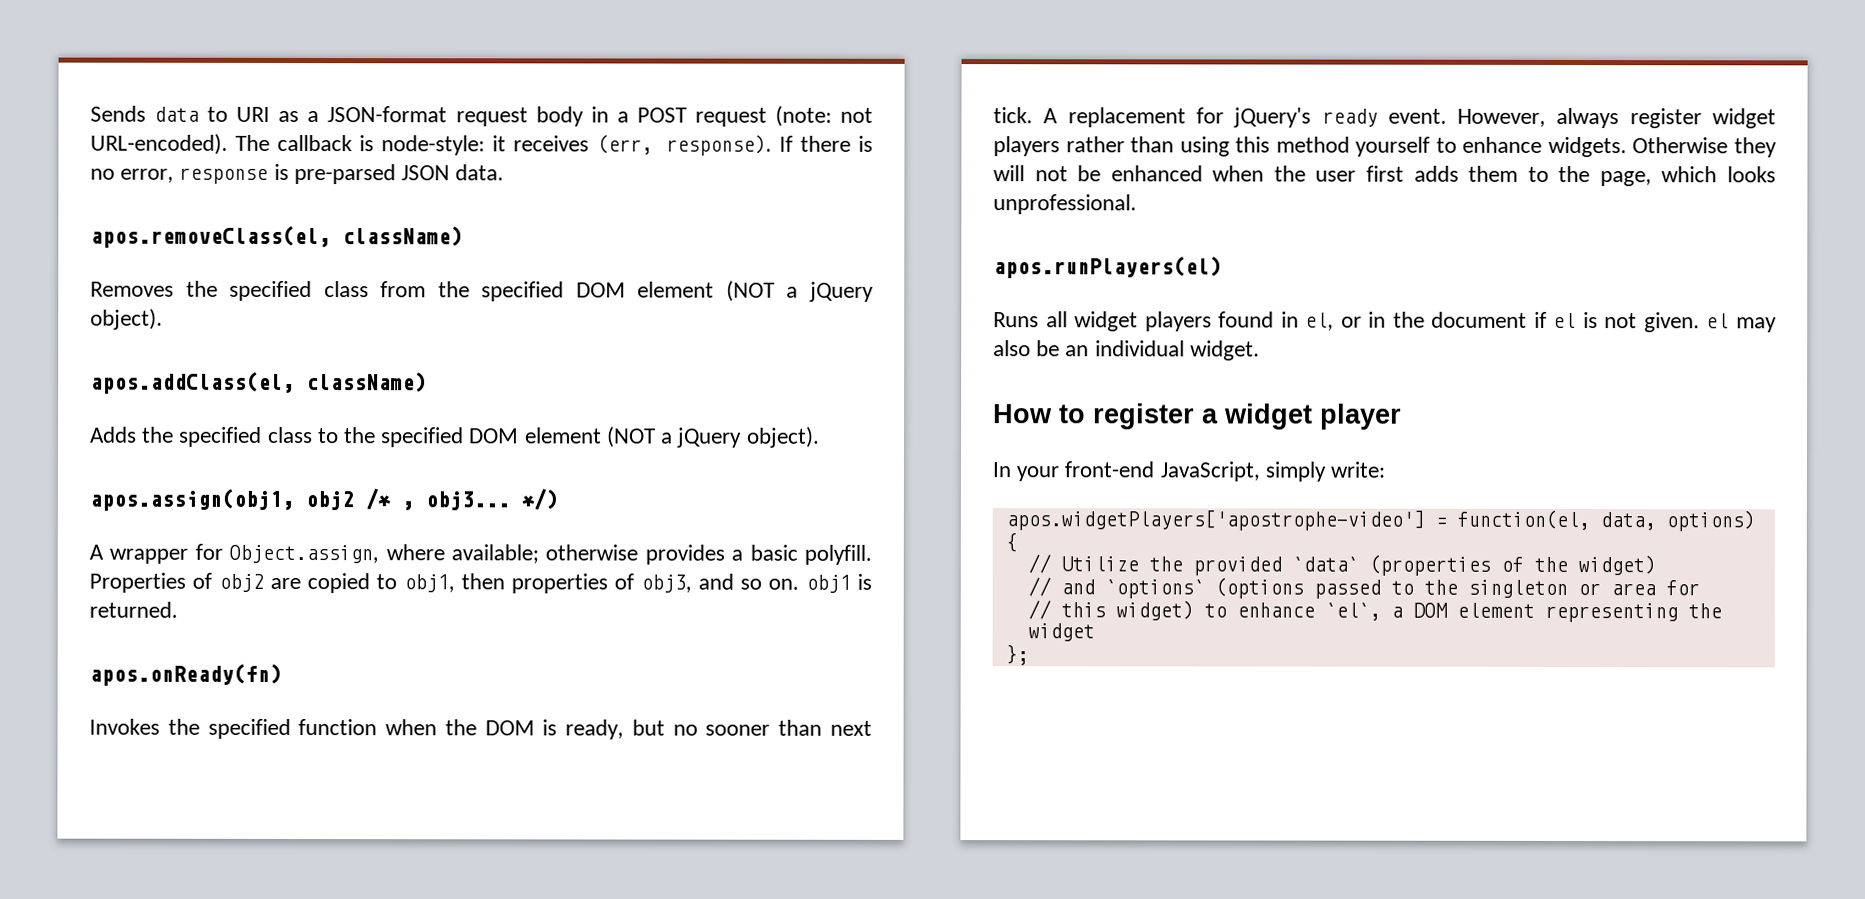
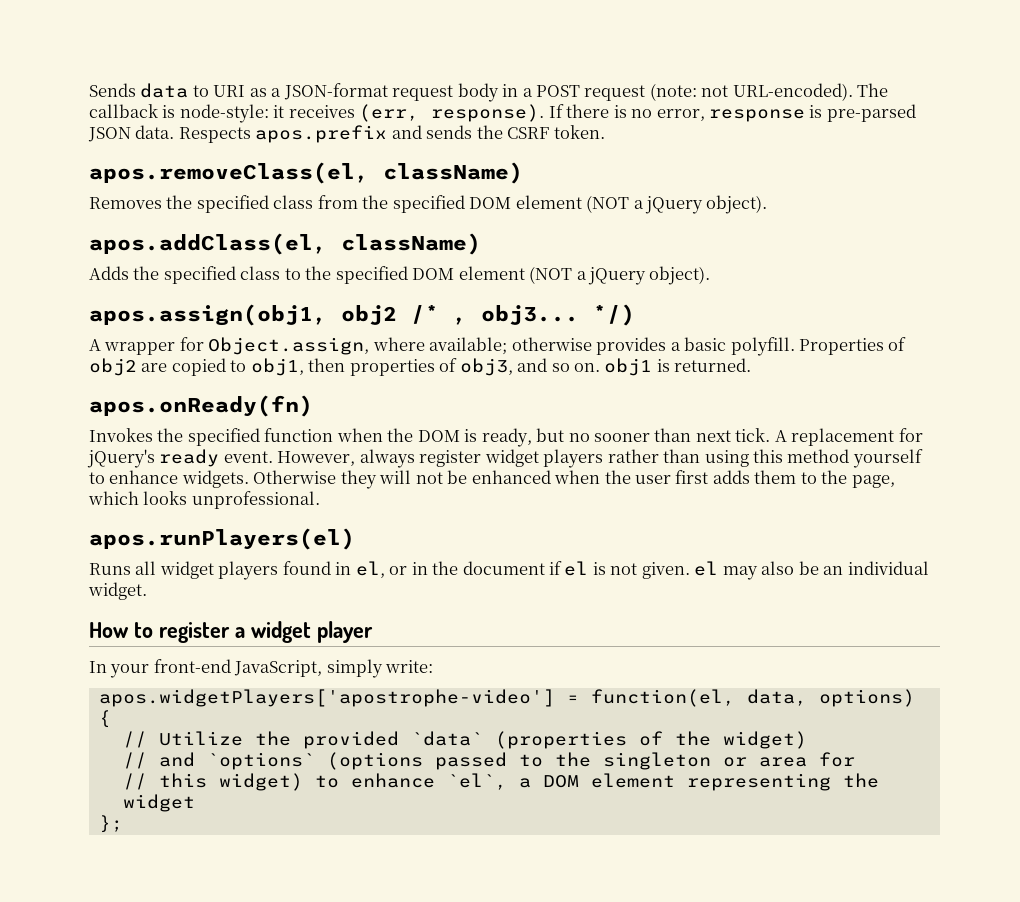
+ Respects apos.prefix and sends the CSRF token.

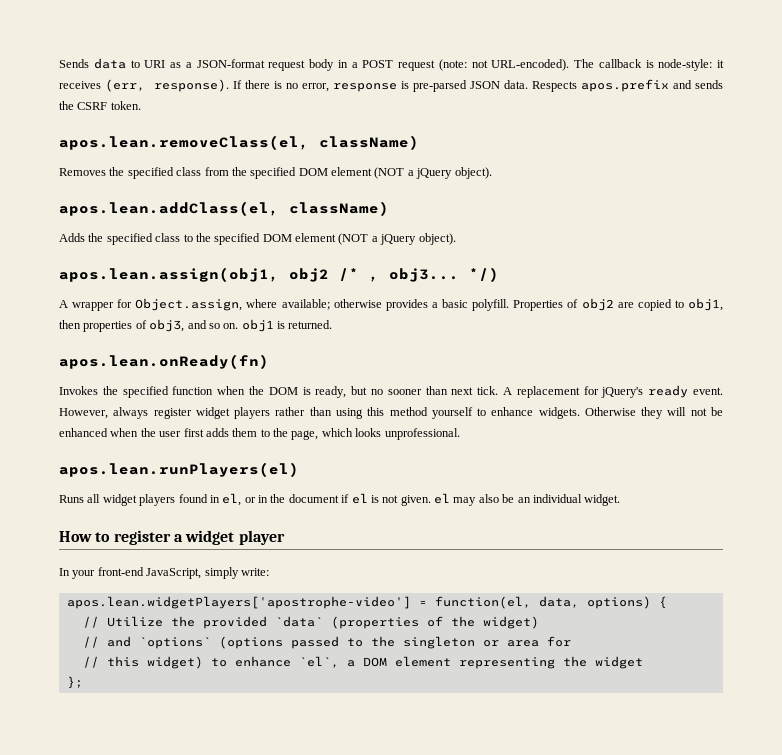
- apos.removeClass(el, className)
+ apos.lean.removeClass(el, className)
- apos.addClass(el, className)
+ apos.lean.addClass(el, className)
- apos.assign(obj1, obj2 /* , obj3...
+ apos.lean.assign(obj1, obj2 /* , obj3...
- apos.onReady(fn)
+ apos.lean.onReady(fn)
- apos.runPlayers(el)
+ apos.lean.runPlayers(el)
- apos.widgetPlayers['apostrophe-video'] = function(el, data, options) {
+ apos.lean.widgetPlayers['apostrophe-video'] = function(el, data, options) {

